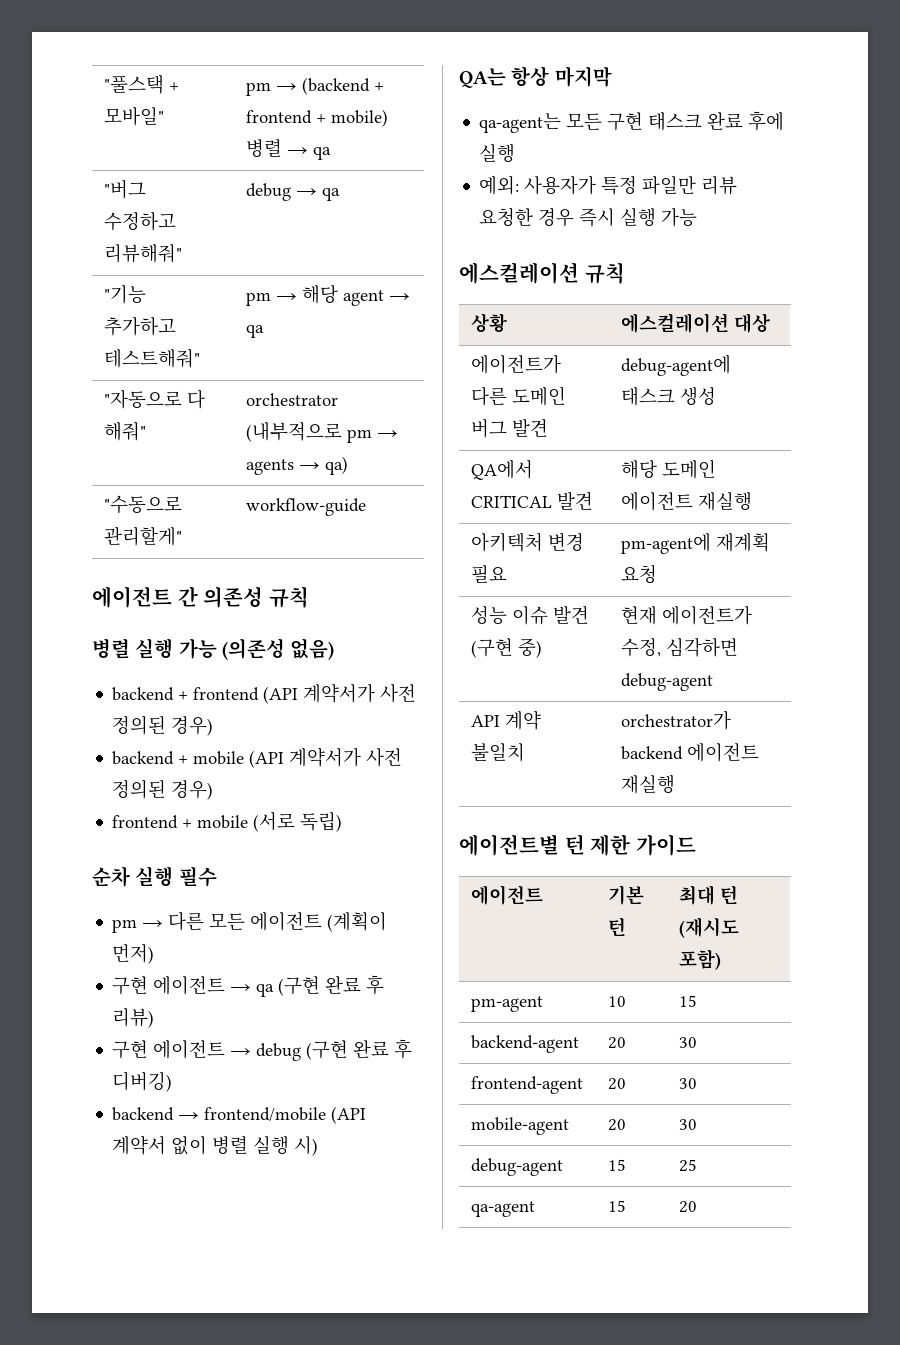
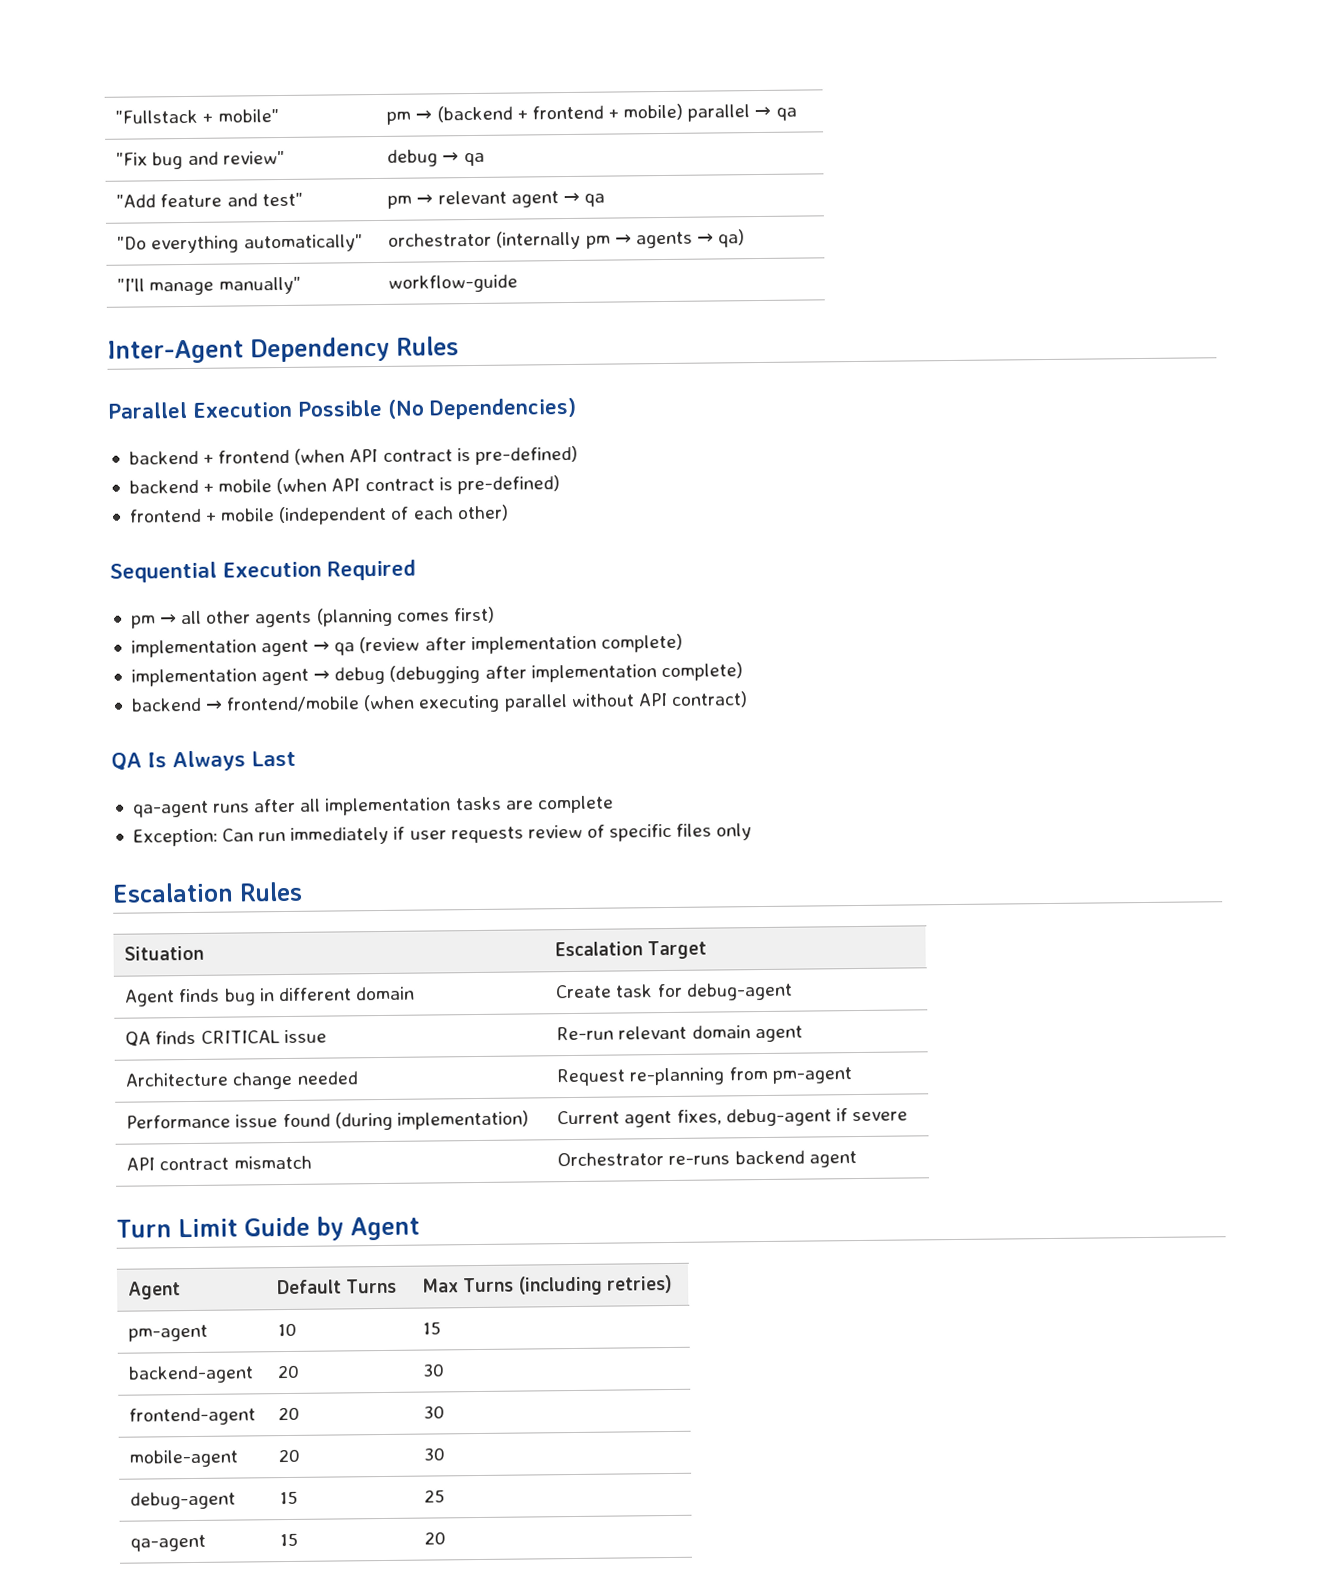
- "풀스택 + 모바일" | pm → (backend + frontend + mobile) 병렬 → qa
- "버그 수정하고 리뷰해줘" | debug → qa
+ "Fullstack + mobile" | pm → (backend + frontend + mobile) parallel → qa
+ "Fix bug and review" | debug → qa
- "기능 추가하고 테스트해줘" | pm → 해당 agent → qa
+ "Add feature and test" | pm → relevant agent → qa
- "자동으로 다 해줘" | orchestrator (내부적으로 pm → agents → qa)
+ "Do everything automatically" | orchestrator (internally pm → agents → qa)
- "수동으로 관리할게" | workflow-guide
- 에이전트 간 의존성 규칙
- 병렬 실행 가능 (의존성 없음)
- backend + frontend (API 계약서가 사전 정의된 경우)
- backend + mobile (API 계약서가 사전 정의된 경우)
- frontend + mobile (서로 독립)
- 순차 실행 필수
- pm → 다른 모든 에이전트 (계획이 먼저)
- 구현 에이전트 → qa (구현 완료 후 리뷰)
- 구현 에이전트 → debug (구현 완료 후 디버깅)
- backend → frontend/mobile (API 계약서 없이 병렬 실행 시)
- QA는 항상 마지막
- qa-agent는 모든 구현 태스크 완료 후에 실행
- 예외: 사용자가 특정 파일만 리뷰 요청한 경우 즉시 실행 가능
- 에스컬레이션 규칙
- 상황 | 에스컬레이션 대상
- 에이전트가 다른 도메인 버그 발견 | debug-agent에 태스크 생성
- QA에서 CRITICAL 발견 | 해당 도메인 에이전트 재실행
- 아키텍처 변경 필요 | pm-agent에 재계획 요청
- 성능 이슈 발견 (구현 중) | 현재 에이전트가 수정, 심각하면 debug-agent
- API 계약 불일치 | orchestrator가 backend 에이전트 재실행
- 에이전트별 턴 제한 가이드
- 에이전트 | 기본 턴 | 최대 턴 (재시도 포함)
+ "I'll manage manually" | workflow-guide
+ Inter-Agent Dependency Rules
+ Parallel Execution Possible (No Dependencies)
+ backend + frontend (when API contract is pre-defined)
+ backend + mobile (when API contract is pre-defined)
+ frontend + mobile (independent of each other)
+ Sequential Execution Required
+ pm → all other agents (planning comes first)
+ implementation agent → qa (review after implementation complete)
+ implementation agent → debug (debugging after implementation complete)
+ backend → frontend/mobile (when executing parallel without API contract)
+ QA Is Always Last
+ qa-agent runs after all implementation tasks are complete
+ Exception: Can run immediately if user requests review of specific files only
+ Escalation Rules
+ Situation | Escalation Target
+ Agent finds bug in different domain | Create task for debug-agent
+ QA finds CRITICAL issue | Re-run relevant domain agent
+ Architecture change needed | Request re-planning from pm-agent
+ Performance issue found (during implementation) | Current agent fixes, debug-agent if severe
+ API contract mismatch | Orchestrator re-runs backend agent
+ Turn Limit Guide by Agent
+ Agent | Default Turns | Max Turns (including retries)

